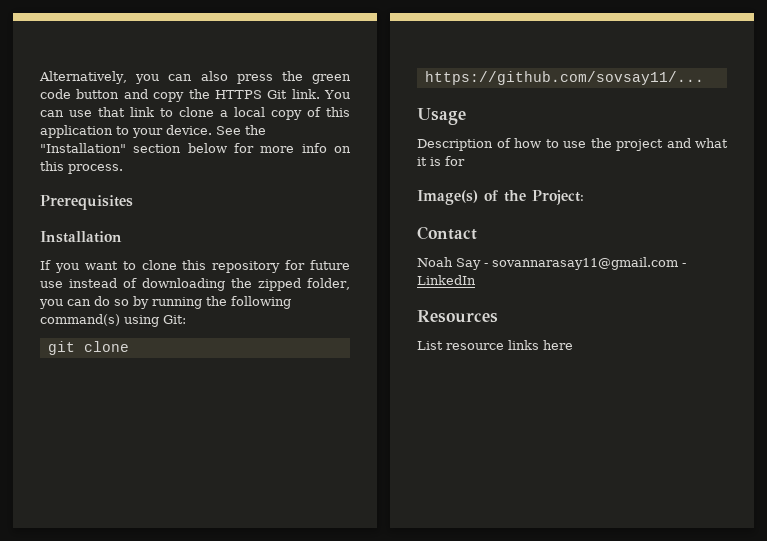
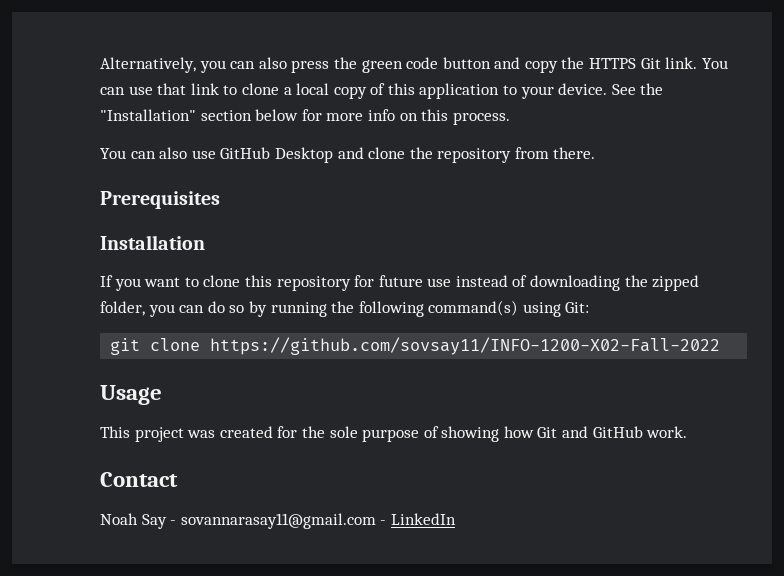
+ You can also use GitHub Desktop and clone the repository from there.
- git clone https://github.com/sovsay11/...
+ git clone https://github.com/sovsay11/INFO-1200-X02-Fall-2022
- Description of how to use the project and what it is for
- Image(s) of the Project:
+ This project was created for the sole purpose of showing how Git and GitHub work.
- Resources
- List resource links here

